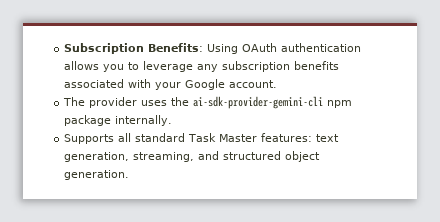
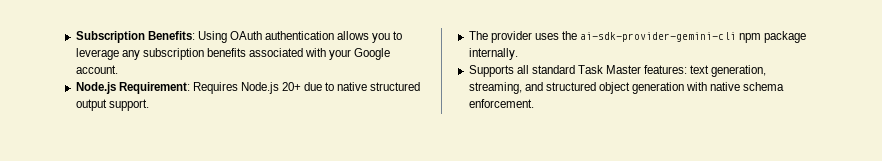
+ Node.js Requirement: Requires Node.js 20+ due to native structured output support.
- Supports all standard Task Master features: text generation, streaming, and structured object generation.
+ Supports all standard Task Master features: text generation, streaming, and structured object generation with native schema enforcement.

